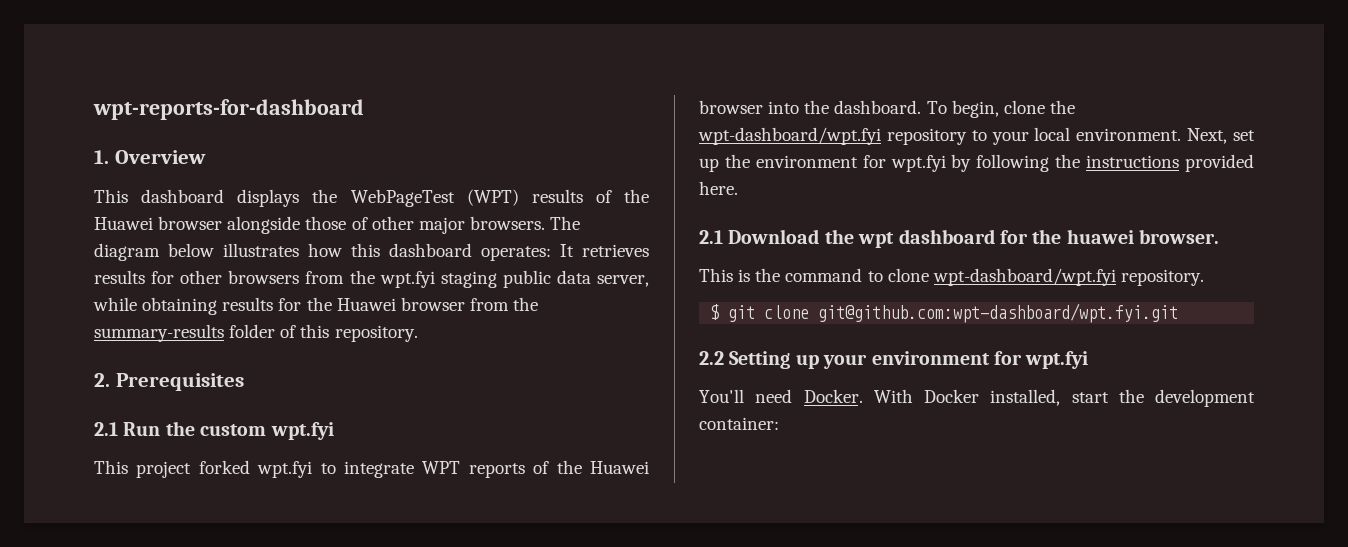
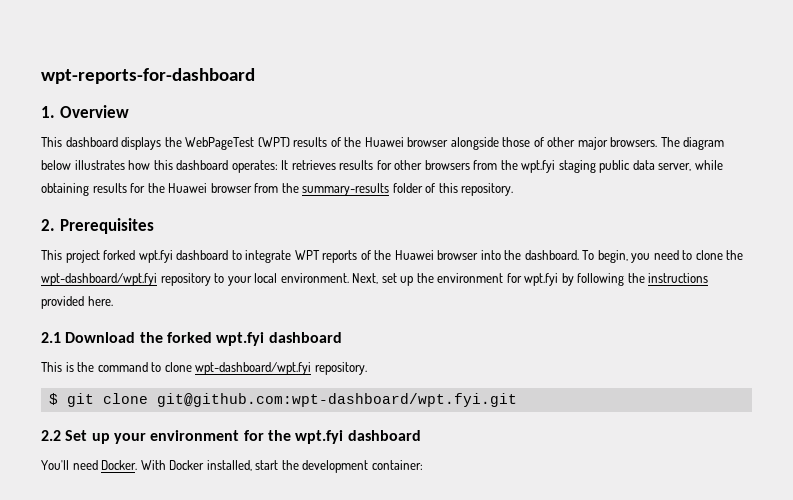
- 2.1 Run the custom wpt.fyi
- This project forked wpt.fyi to integrate WPT reports of the Huawei browser into the dashboard.
+ This project forked wpt.fyi dashboard to integrate WPT reports of the Huawei browser into the dashboard.
- To begin, clone the wpt-dashboard/wpt.fyi repository to your local environment.
+ To begin, you need to clone the wpt-dashboard/wpt.fyi repository to your local environment.
- 2.1 Download the wpt dashboard for the huawei browser.
+ 2.1 Download the forked wpt.fyi dashboard
- 2.2 Setting up your environment for wpt.fyi
+ 2.2 Set up your environment for the wpt.fyi dashboard

